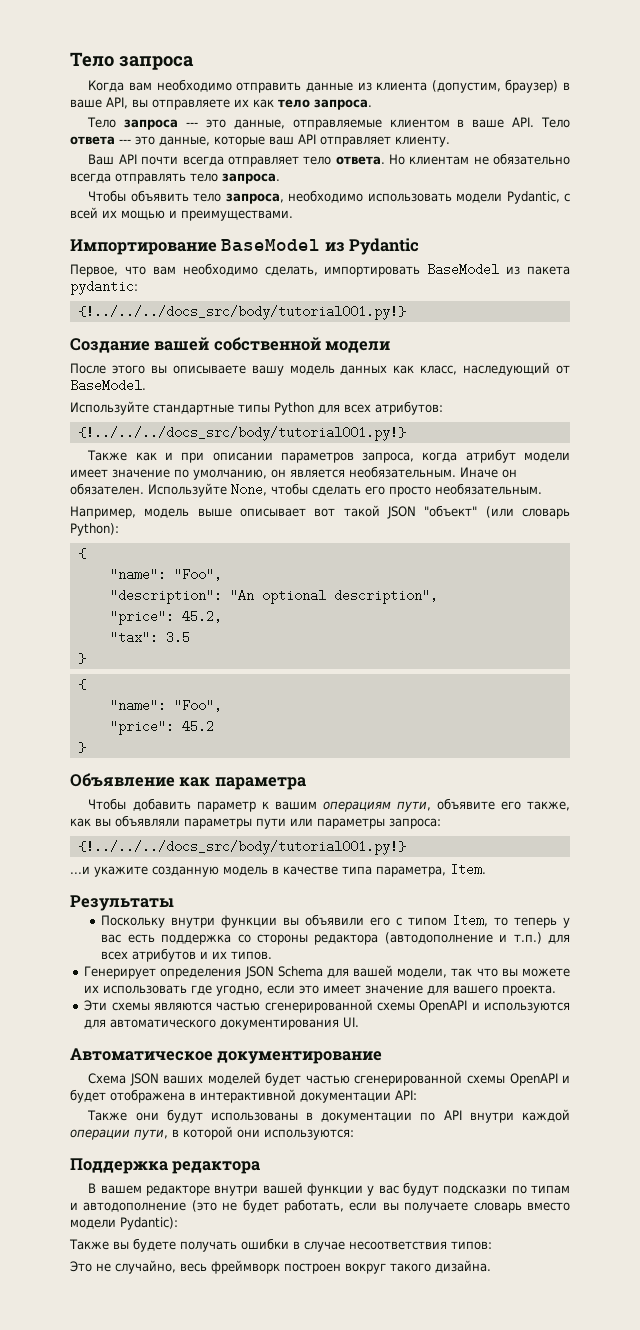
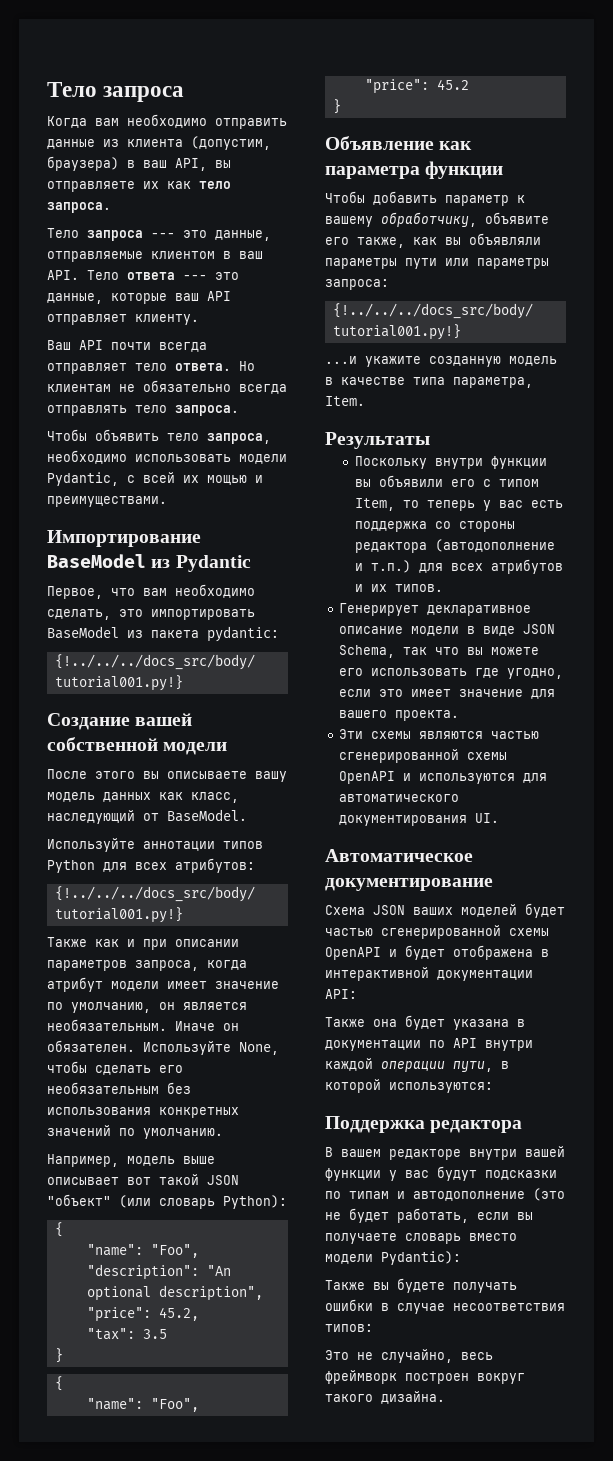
- Когда вам необходимо отправить данные из клиента (допустим, браузер) в ваше API, вы отправляете их как тело запроса.
+ Когда вам необходимо отправить данные из клиента (допустим, браузера) в ваш API, вы отправляете их как тело запроса.
- Тело запроса --- это данные, отправляемые клиентом в ваше API. Тело ответа --- это данные, которые ваш API отправляет клиенту.
+ Тело запроса --- это данные, отправляемые клиентом в ваш API. Тело ответа --- это данные, которые ваш API отправляет клиенту.
- Первое, что вам необходимо сделать, импортировать BaseModel из пакета pydantic:
+ Первое, что вам необходимо сделать, это импортировать BaseModel из пакета pydantic:
- Используйте стандартные типы Python для всех атрибутов:
+ Используйте аннотации типов Python для всех атрибутов:
- Используйте None, чтобы сделать его просто необязательным.
+ Используйте None, чтобы сделать его необязательным без использования конкретных значений по умолчанию.
- Объявление как параметра
+ Объявление как параметра функции
- Чтобы добавить параметр к вашим операциям пути, объявите его также, как вы объявляли параметры пути или параметры запроса:
+ Чтобы добавить параметр к вашему обработчику, объявите его также, как вы объявляли параметры пути или параметры запроса:
- Генерирует определения JSON Schema для вашей модели, так что вы можете их использовать где угодно, если это имеет значение для вашего проекта.
+ Генерирует декларативное описание модели в виде JSON Schema, так что вы можете его использовать где угодно, если это имеет значение для вашего проекта.
- Также они будут использованы в документации по API внутри каждой операции пути, в которой они используются:
+ Также она будет указана в документации по API внутри каждой операции пути, в которой используются:

